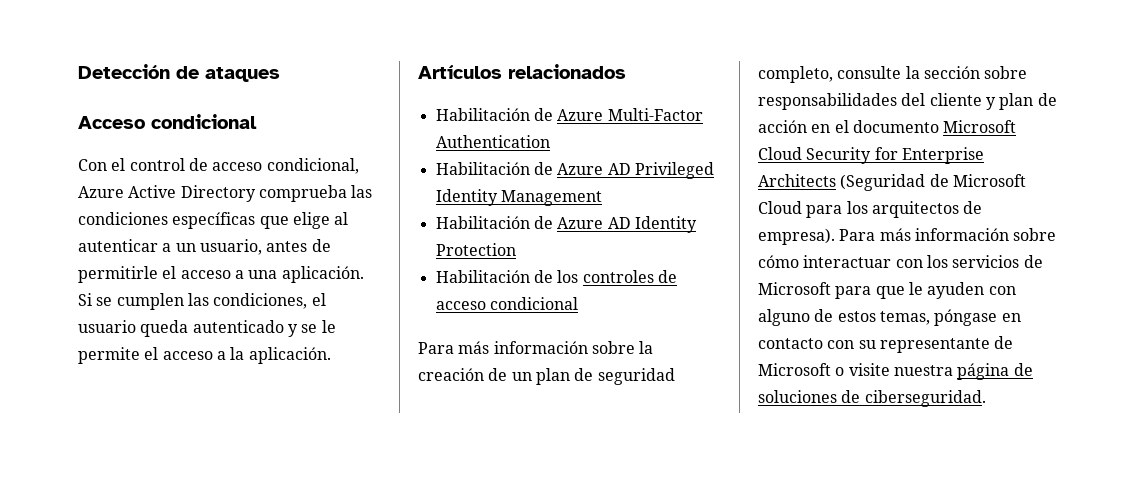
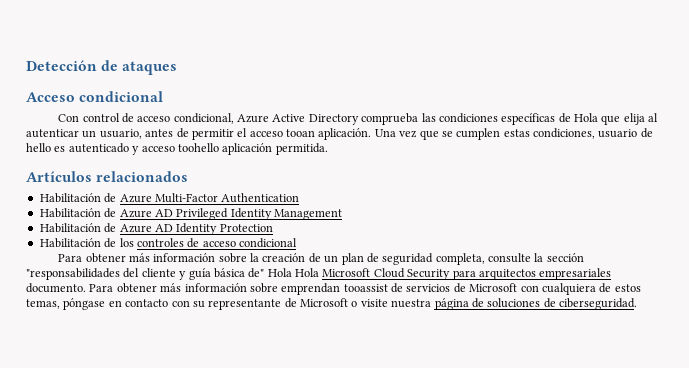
- Con el control de acceso condicional, Azure Active Directory comprueba las condiciones específicas que elige al autenticar a un usuario, antes de permitirle el acceso a una aplicación. Si se cumplen las condiciones, el usuario queda autenticado y se le permite el acceso a la aplicación.
+ Con control de acceso condicional, Azure Active Directory comprueba las condiciones específicas de Hola que elija al autenticar un usuario, antes de permitir el acceso tooan aplicación. Una vez que se cumplen estas condiciones, usuario de hello es autenticado y acceso toohello aplicación permitida.
- Para más información sobre la creación de un plan de seguridad completo, consulte la sección sobre responsabilidades del cliente y plan de acción en el documento Microsoft Cloud Security for Enterprise Architects (Seguridad de Microsoft Cloud para los arquitectos de empresa). Para más información sobre cómo interactuar con los servicios de Microsoft para que le ayuden con alguno de estos temas, póngase en contacto con su representante de Microsoft o visite nuestra página de soluciones de ciberseguridad.
+ Para obtener más información sobre la creación de un plan de seguridad completa, consulte la sección "responsabilidades del cliente y guía básica de" Hola Hola Microsoft Cloud Security para arquitectos empresariales documento. Para obtener más información sobre emprendan tooassist de servicios de Microsoft con cualquiera de estos temas, póngase en contacto con su representante de Microsoft o visite nuestra página de soluciones de ciberseguridad.

